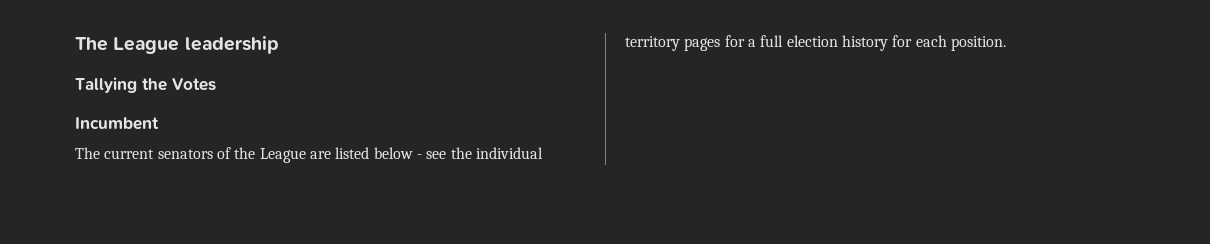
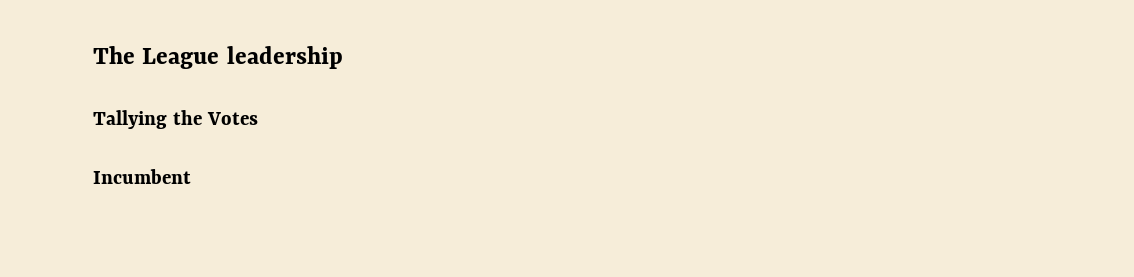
- The current senators of the League are listed below - see the individual territory pages for a full election history for each position.

